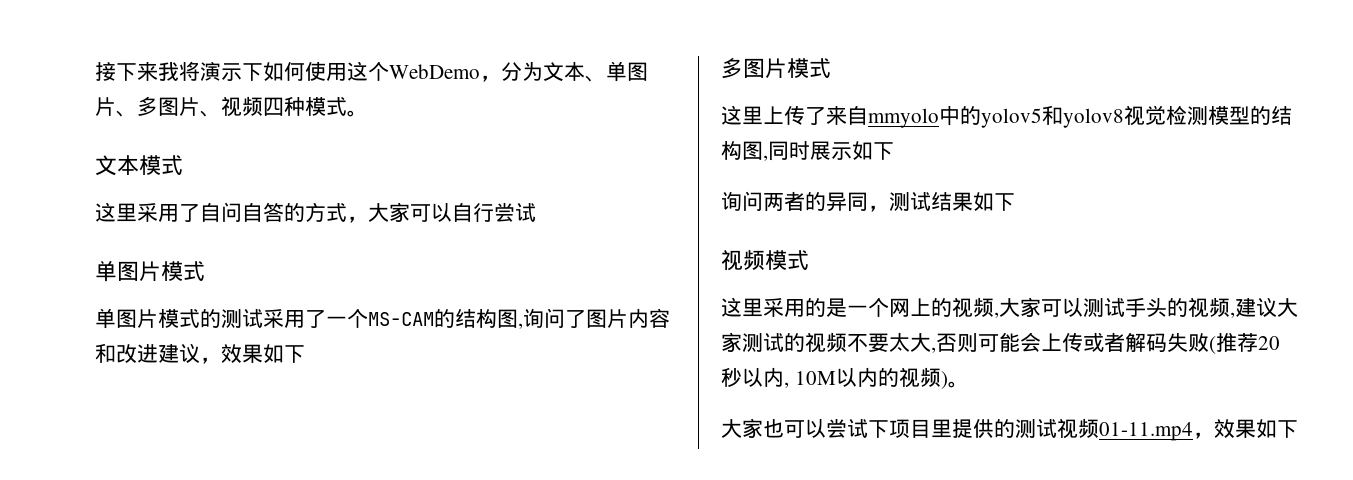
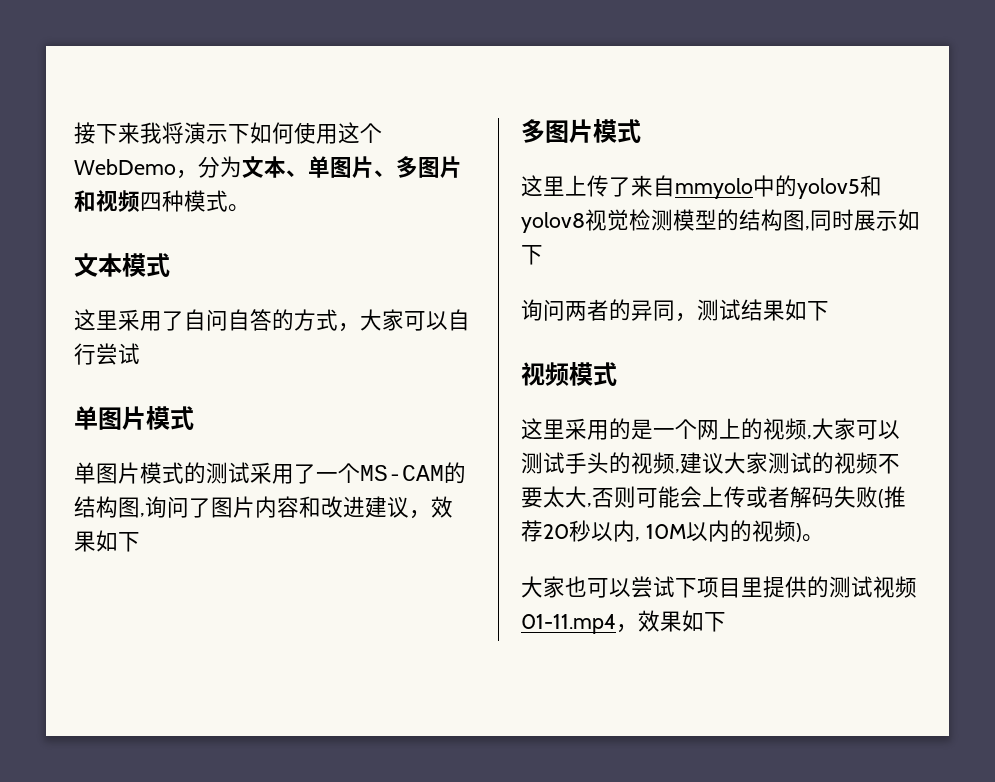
- 接下来我将演示下如何使用这个WebDemo，分为文本、单图片、多图片、视频四种模式。
+ 接下来我将演示下如何使用这个WebDemo，分为文本、单图片、多图片和视频四种模式。

